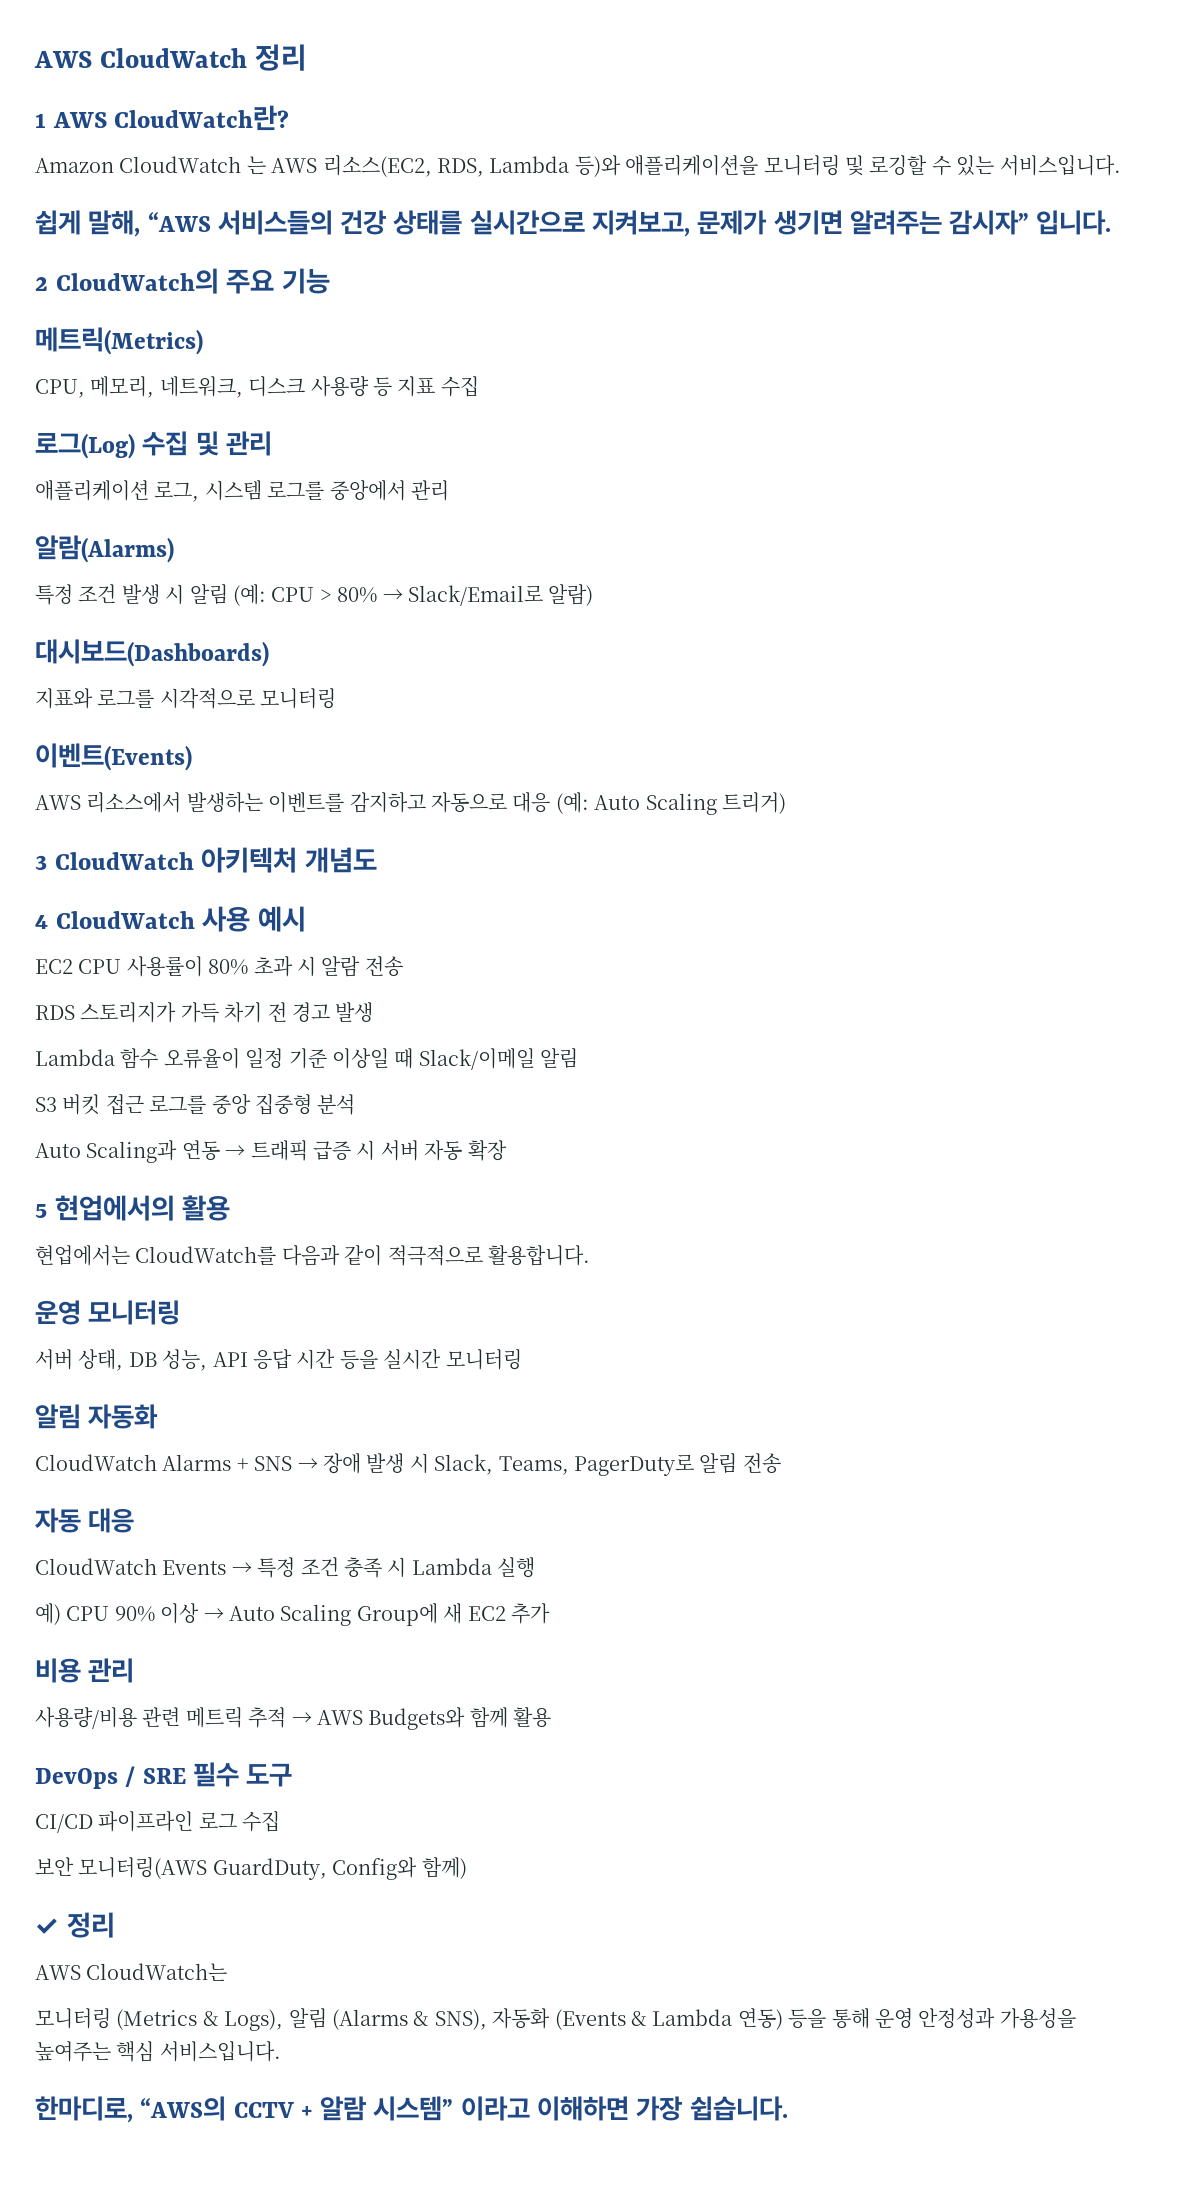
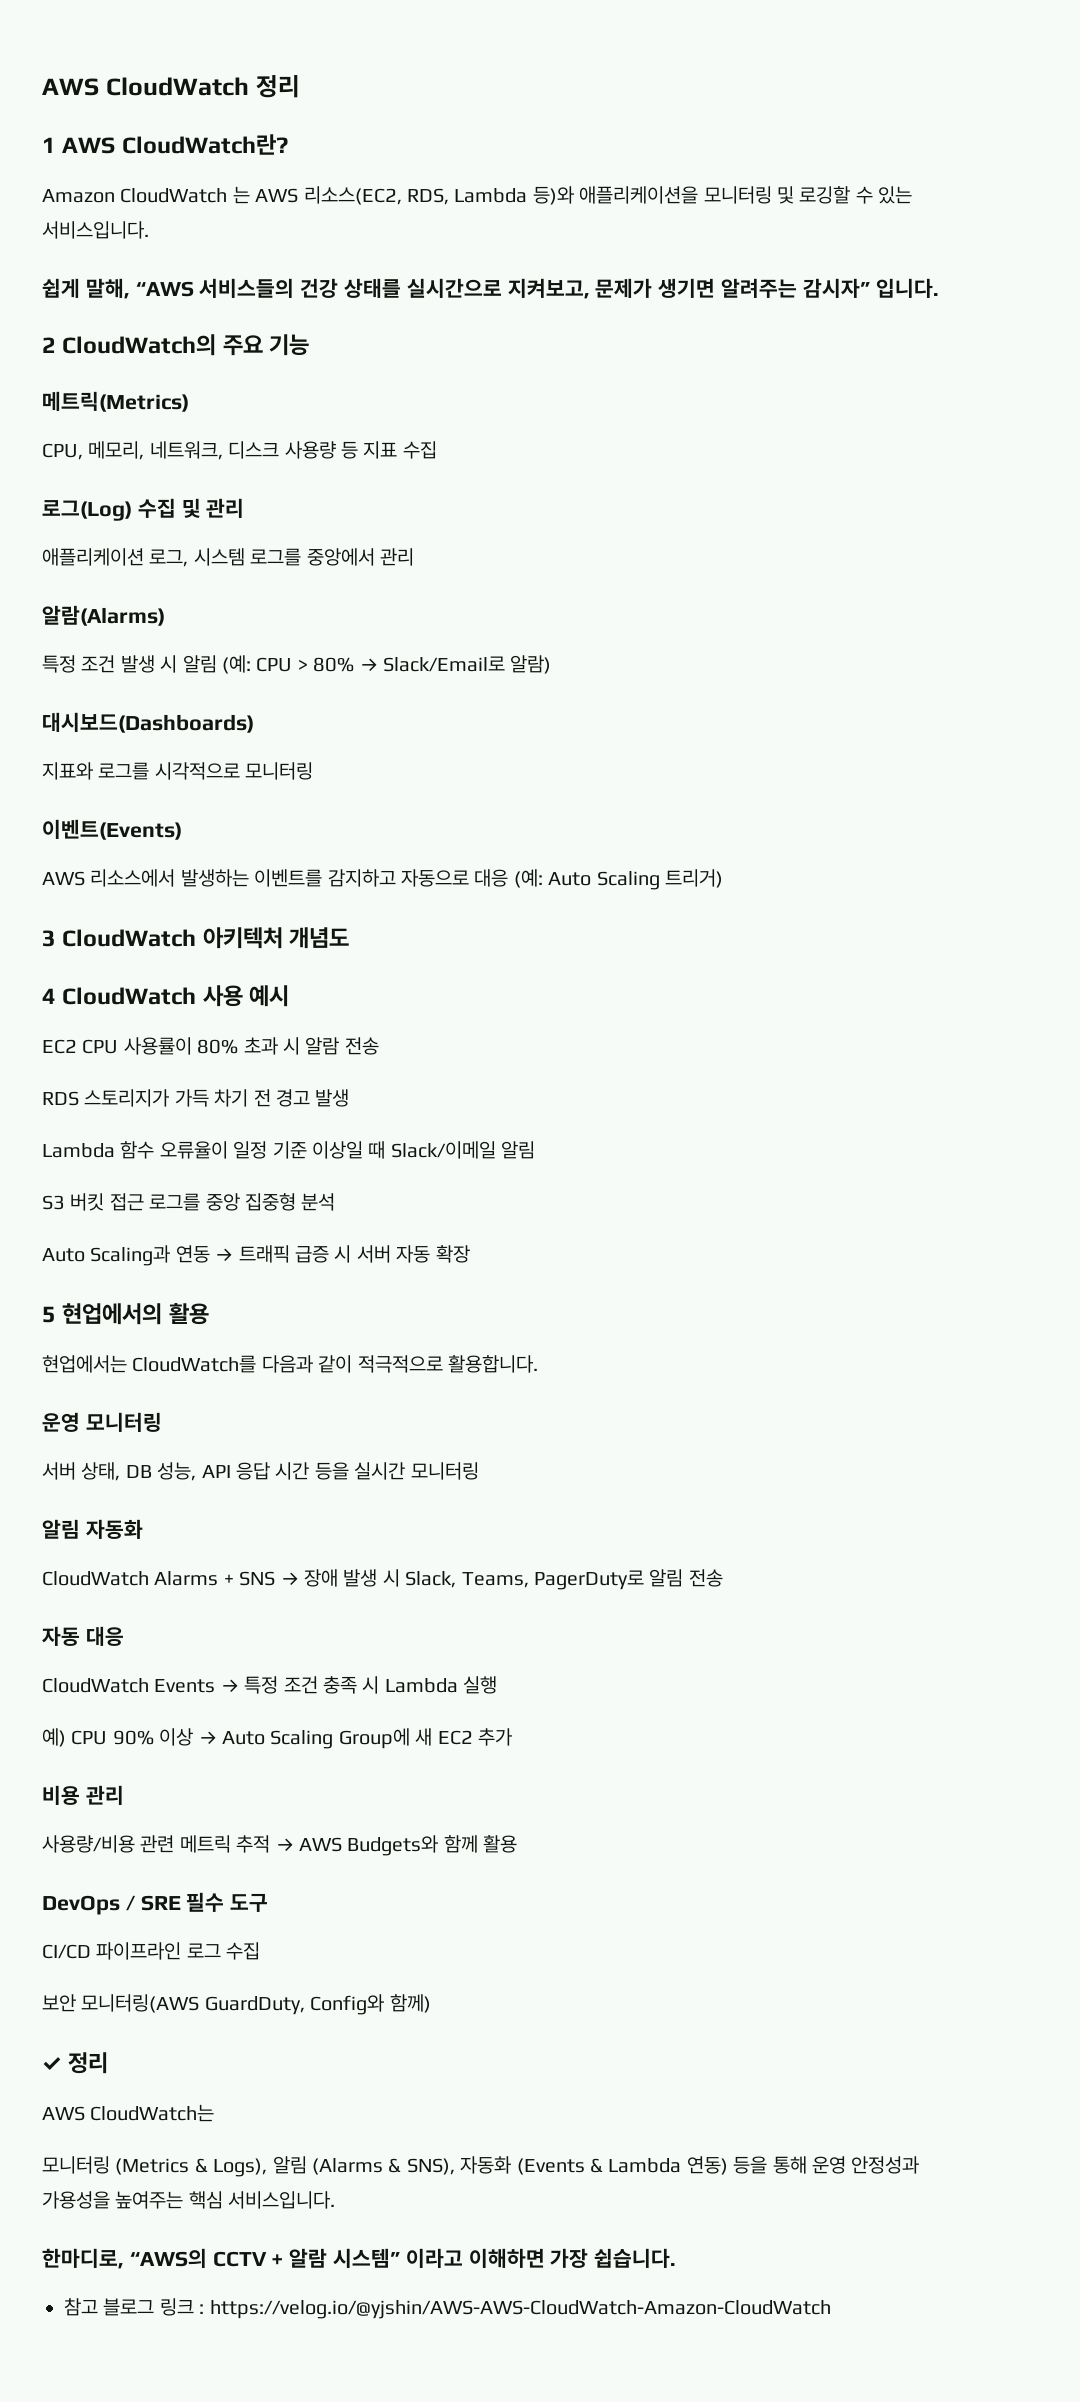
+ 참고 블로그 링크 : https://velog.io/@yjshin/AWS-AWS-CloudWatch-Amazon-CloudWatch

